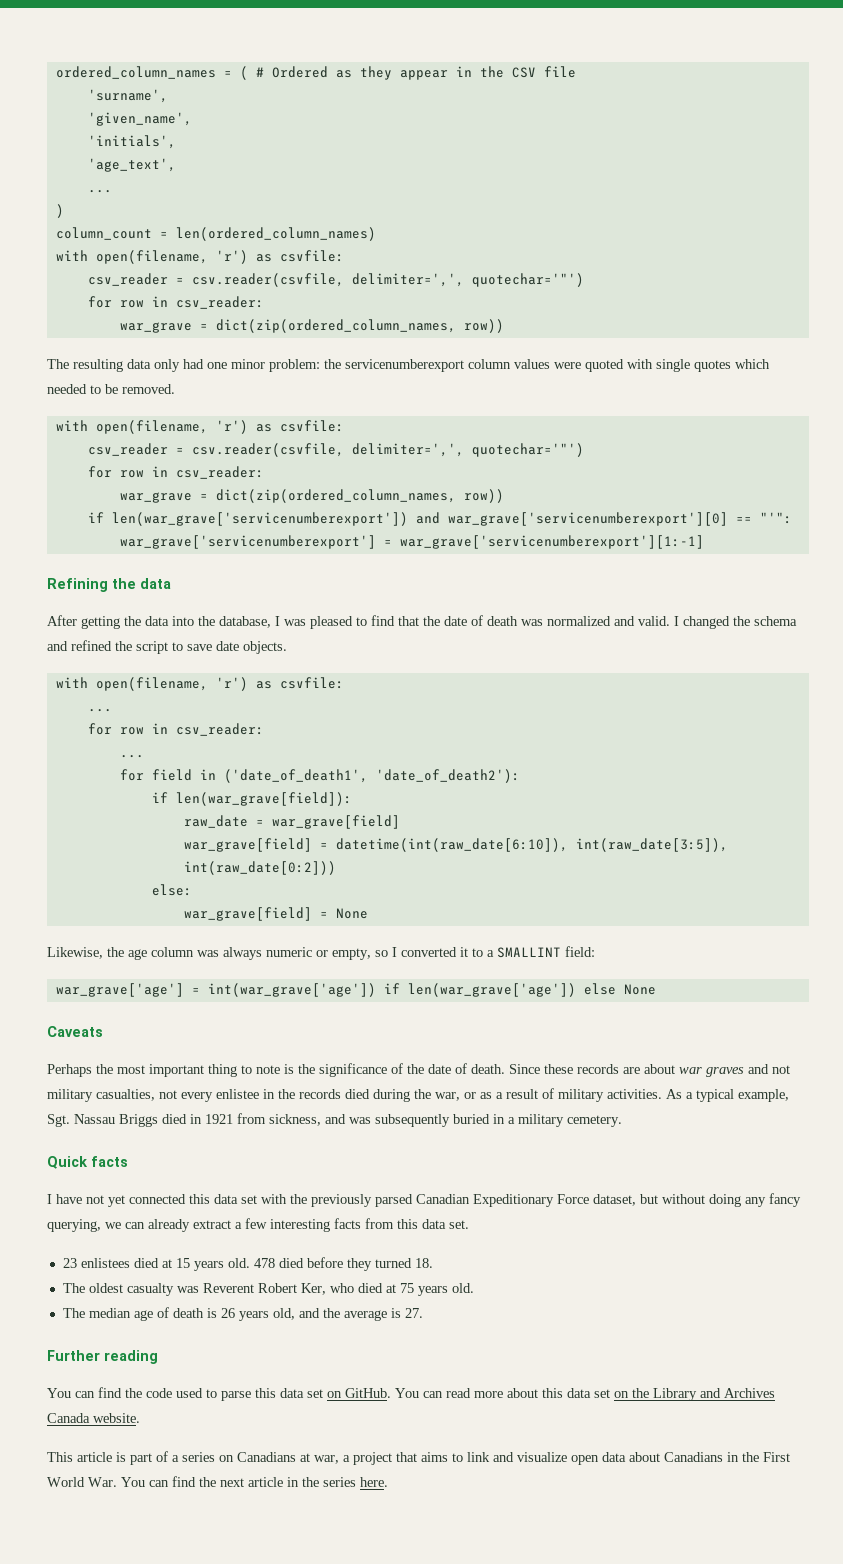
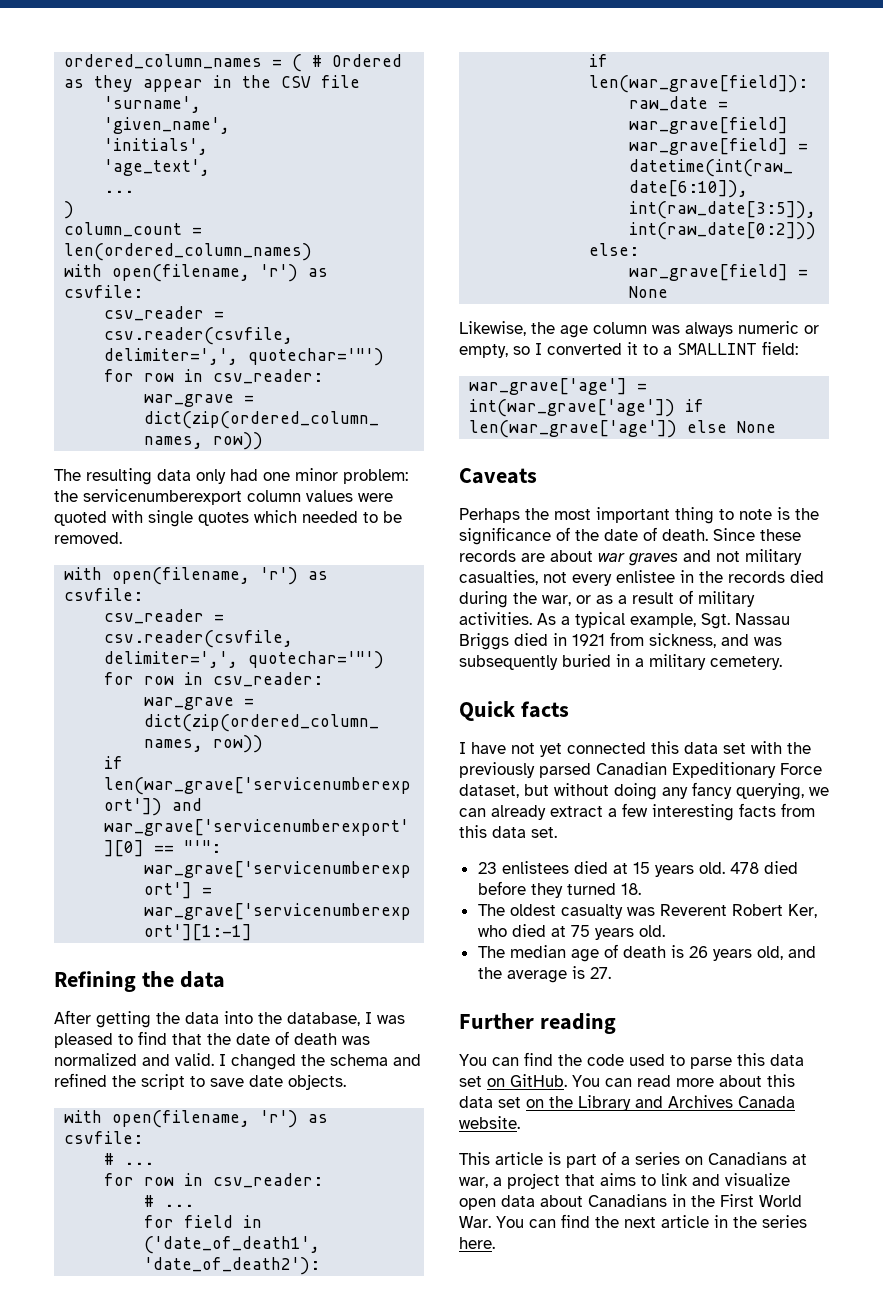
  I changed the schema and refined the script to save date objects.
  with open(filename, 'r') as csvfile:
- ...
+ # ...
  for row in csv_reader:
- ...
+ # ...

